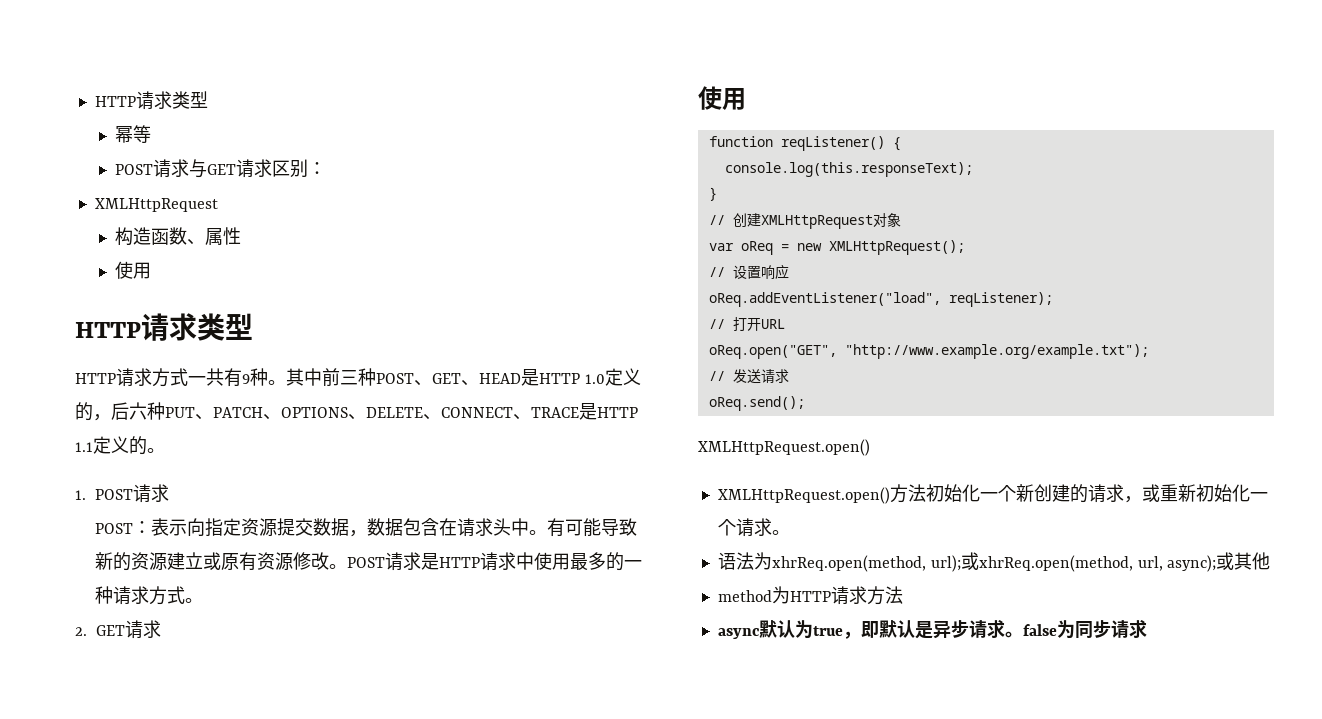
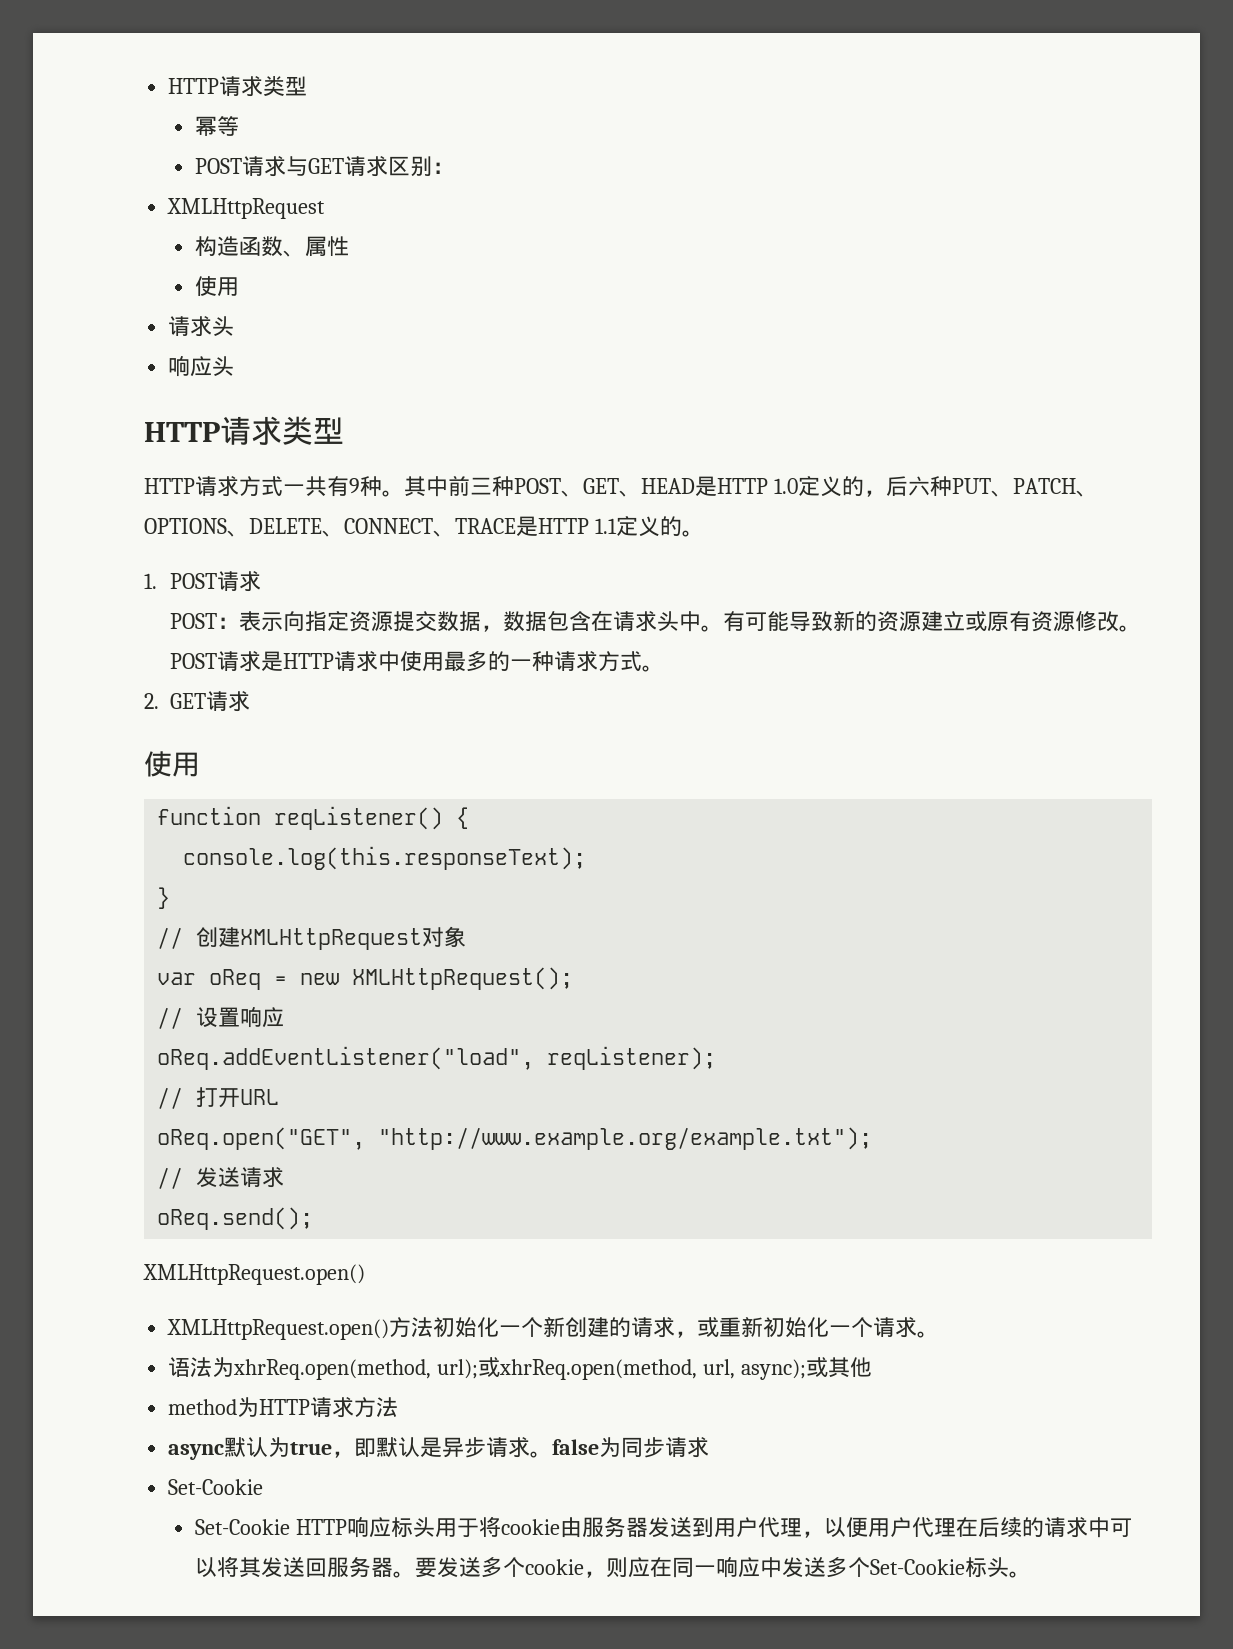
  构造函数、属性
  使用
+ 请求头
+ 响应头
  async默认为true，即默认是异步请求。false为同步请求
+ Set-Cookie
+ Set-Cookie HTTP响应标头用于将cookie由服务器发送到用户代理，以便用户代理在后续的请求中可以将其发送回服务器。要发送多个cookie，则应在同一响应中发送多个Set-Cookie标头。

